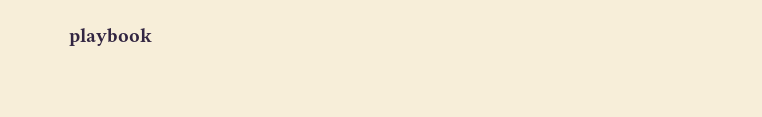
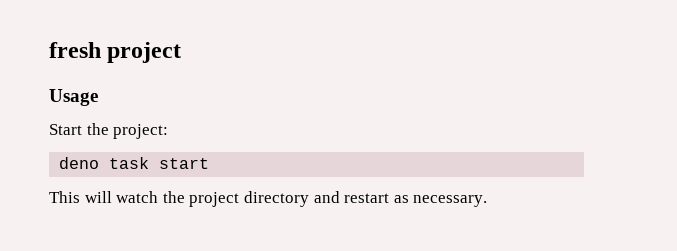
- playbook
+ fresh project
+ Usage
+ Start the project:
+ deno task start
+ This will watch the project directory and restart as necessary.

